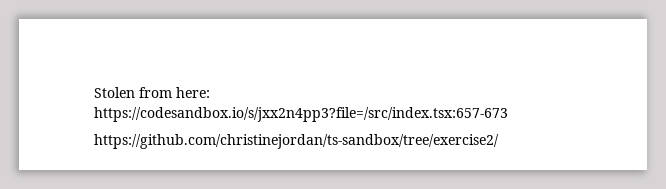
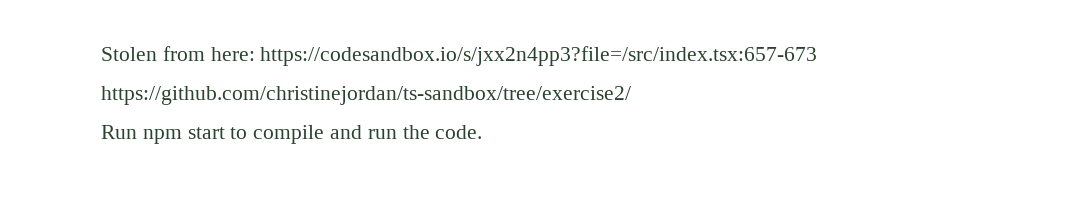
+ Run npm start to compile and run the code.

